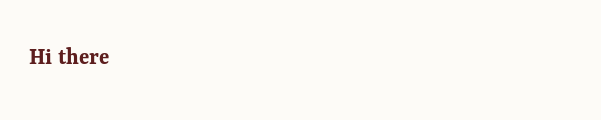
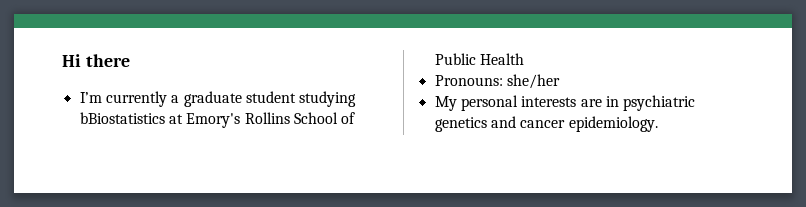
+ I’m currently a graduate student studying bBiostatistics at Emory's Rollins School of Public Health
+ Pronouns: she/her
+ My personal interests are in psychiatric genetics and cancer epidemiology.

